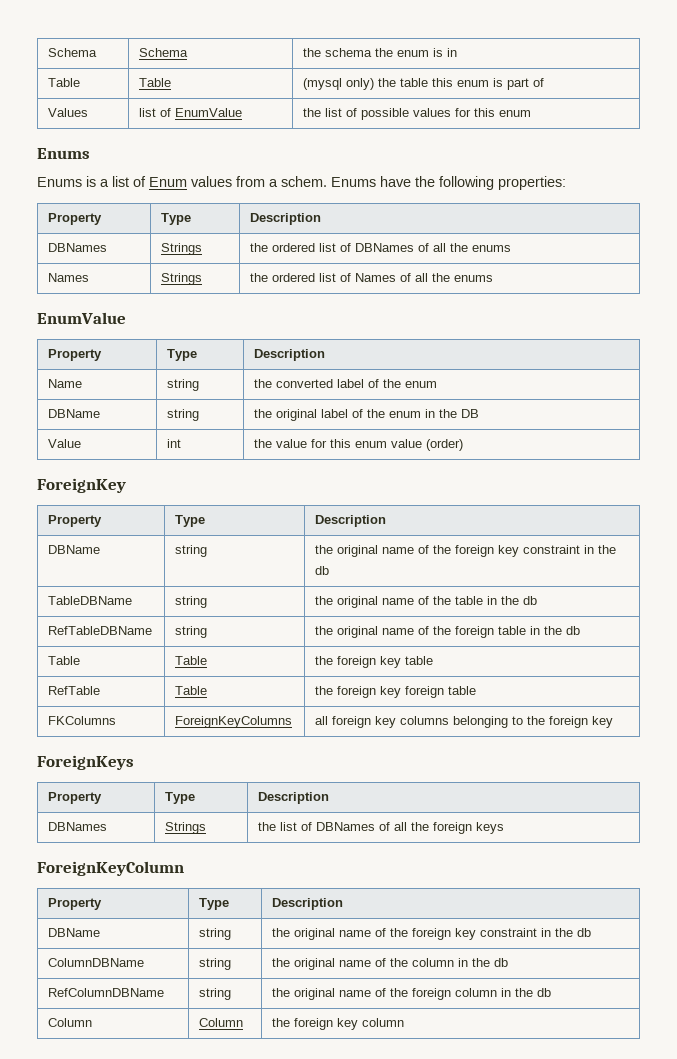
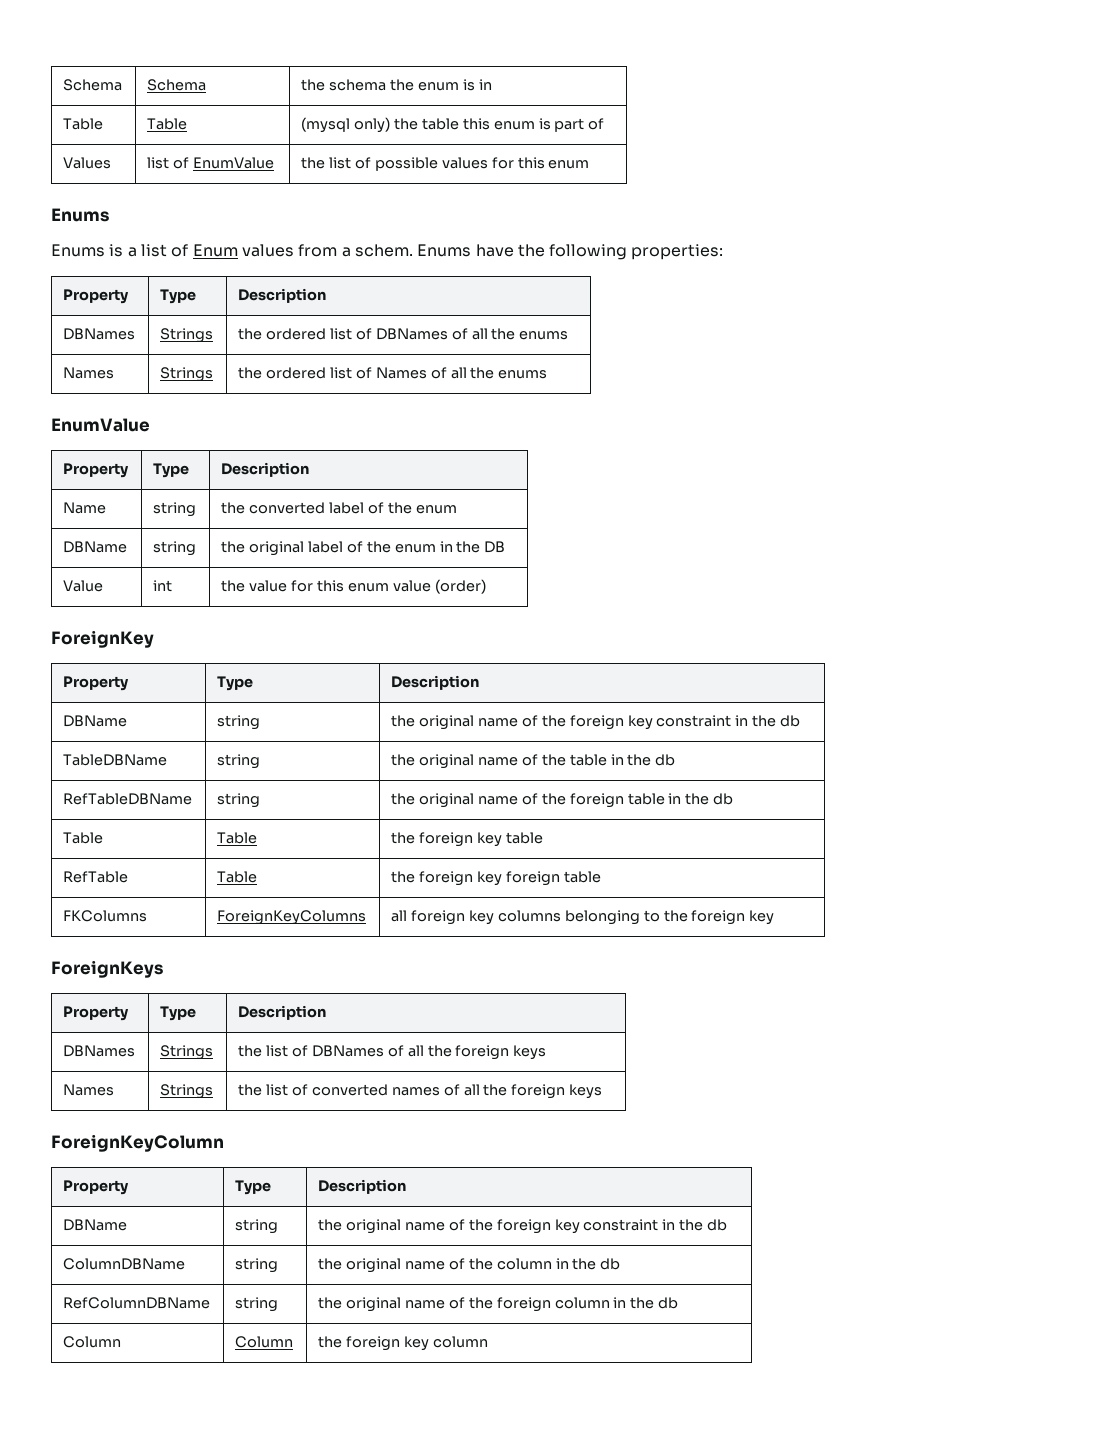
+ Names | Strings | the list of converted names of all the foreign keys

